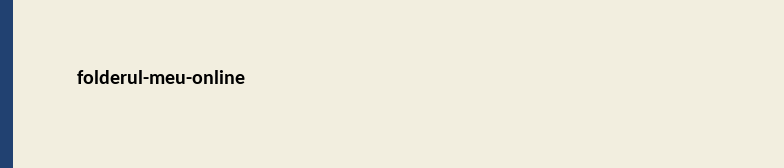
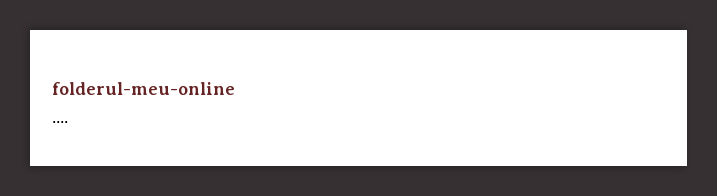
+ ....

